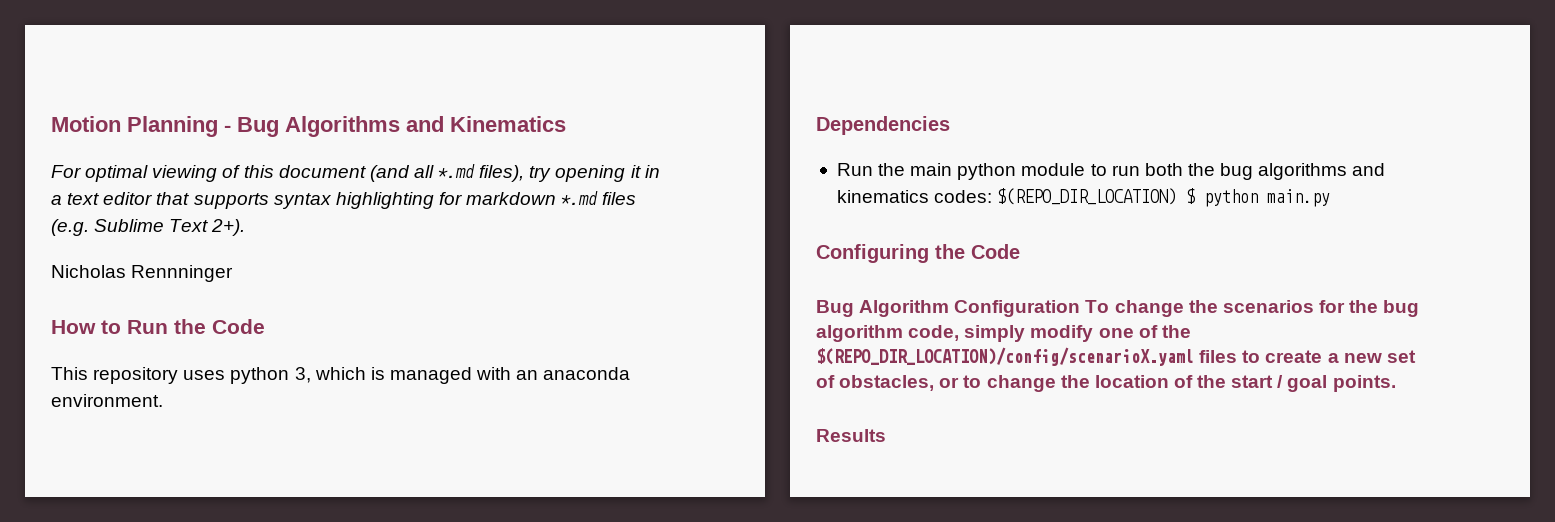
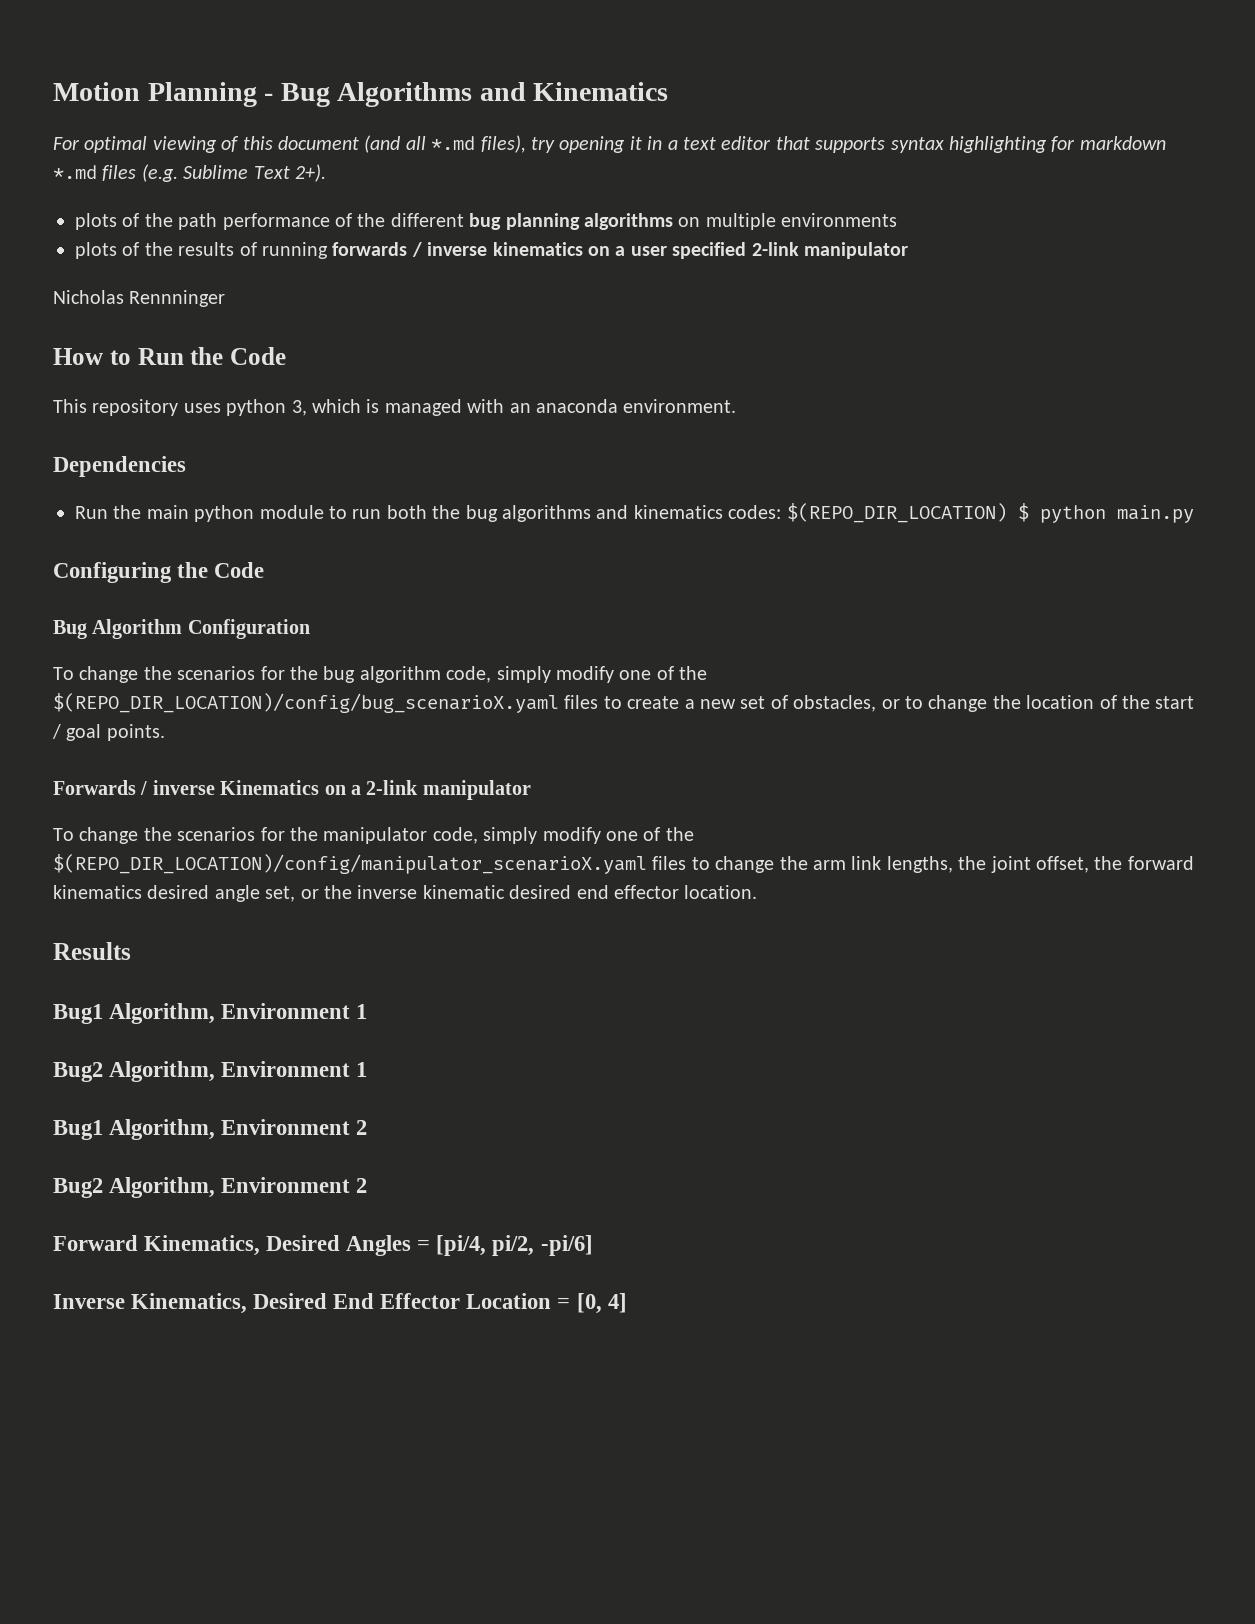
+ plots of the path performance of the different bug planning algorithms on multiple environments
+ plots of the results of running forwards / inverse kinematics on a user specified 2-link manipulator
- Bug Algorithm Configuration To change the scenarios for the bug algorithm code, simply modify one of the $(REPO_DIR_LOCATION)/config/scenarioX.yaml files to create a new set of obstacles, or to change the location of the start / goal points.
+ Bug Algorithm Configuration
+ To change the scenarios for the bug algorithm code, simply modify one of the $(REPO_DIR_LOCATION)/config/bug_scenarioX.yaml files to create a new set of obstacles, or to change the location of the start / goal points.
+ Forwards / inverse Kinematics on a 2-link manipulator
+ To change the scenarios for the manipulator code, simply modify one of the $(REPO_DIR_LOCATION)/config/manipulator_scenarioX.yaml files to change the arm link lengths, the joint offset, the forward kinematics desired angle set, or the inverse kinematic desired end effector location.
  Results
+ Bug1 Algorithm, Environment 1
+ Bug2 Algorithm, Environment 1
+ Bug1 Algorithm, Environment 2
+ Bug2 Algorithm, Environment 2
+ Forward Kinematics, Desired Angles = [pi/4, pi/2, -pi/6]
+ Inverse Kinematics, Desired End Effector Location = [0, 4]

